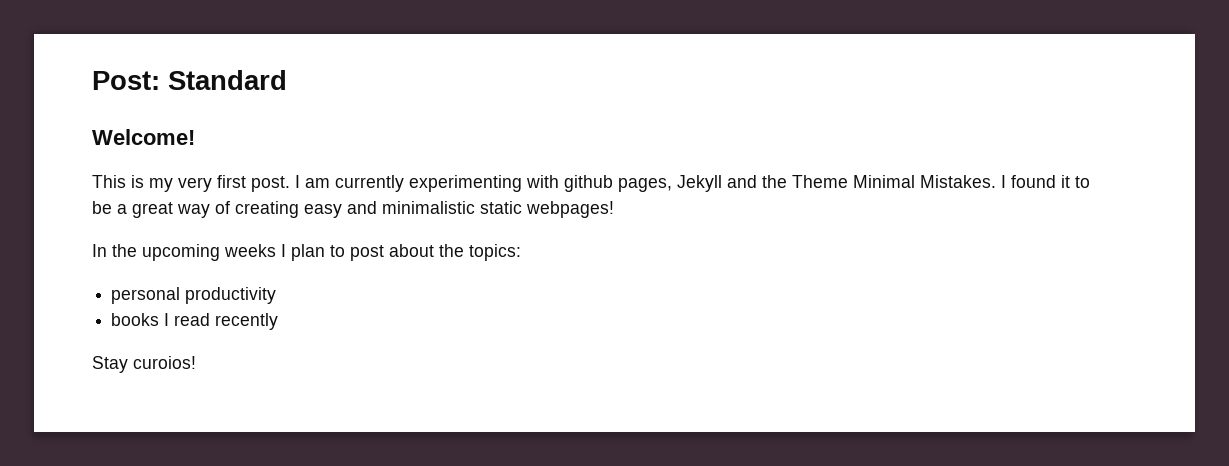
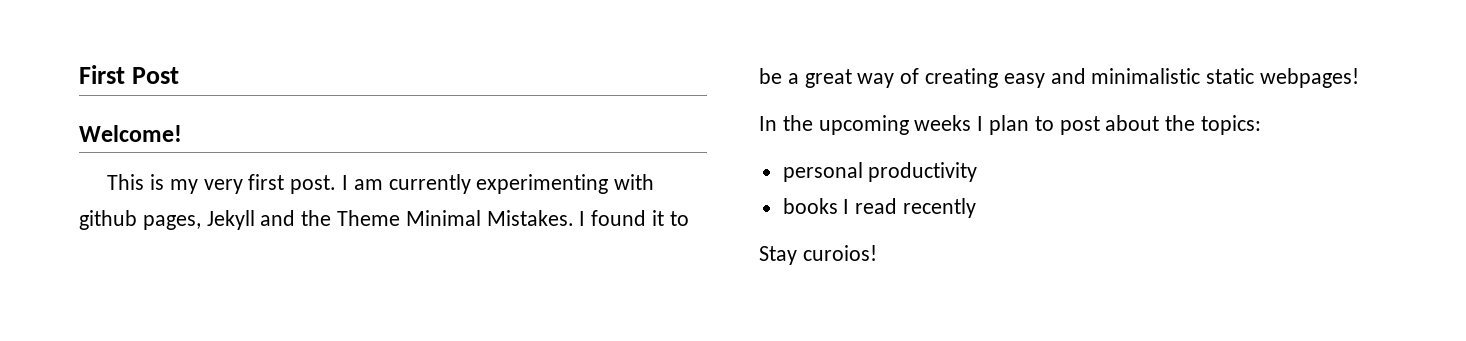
- Post: Standard
+ First Post

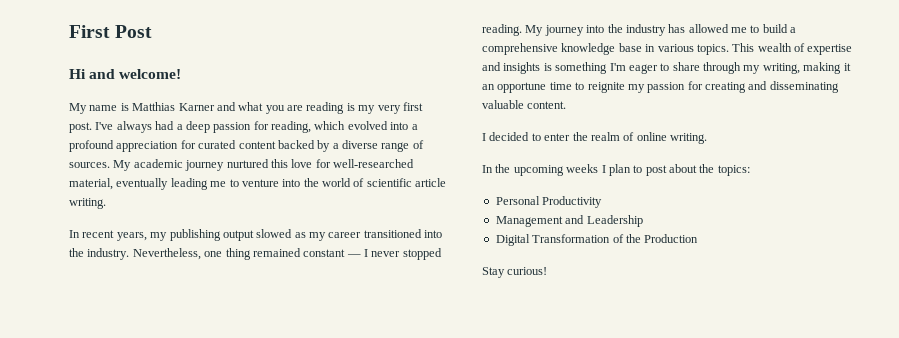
- Welcome!
- This is my very first post.
+ Hi and welcome!
+ My name is Matthias Karner and what you are reading is my very first post.
- I am currently experimenting with github pages, Jekyll and the Theme Minimal Mistakes. I found it to be a great way of creating easy and minimalistic static webpages!
+ I've always had a deep passion for reading, which evolved into a profound appreciation for curated content backed by a diverse range of sources. My academic journey nurtured this love for well-researched material, eventually leading me to venture into the world of scientific article writing.
+ In recent years, my publishing output slowed as my career transitioned into the industry. Nevertheless, one thing remained constant — I never stopped reading. My journey into the industry has allowed me to build a comprehensive knowledge base in various topics. This wealth of expertise and insights is something I'm eager to share through my writing, making it an opportune time to reignite my passion for creating and disseminating valuable content.
+ I decided to enter the realm of online writing.
- personal productivity
- books I read recently
+ Personal Productivity
+ Management and Leadership
+ Digital Transformation of the Production
- Stay curoios!
+ Stay curious!

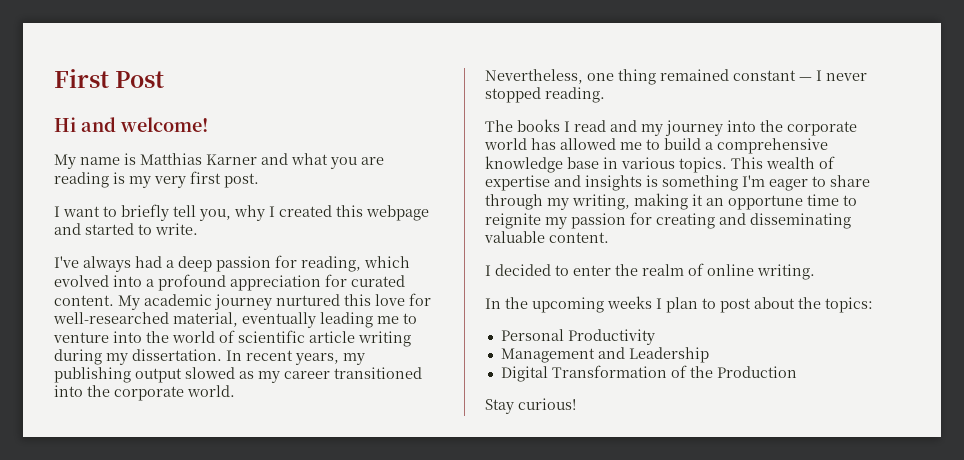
- My name is Matthias Karner and what you are reading is my very first post. I've always had a deep passion for reading, which evolved into a profound appreciation for curated content backed by a diverse range of sources.
+ My name is Matthias Karner and what you are reading is my very first post.
+ I want to briefly tell you, why I created this webpage and started to write.
+ I've always had a deep passion for reading, which evolved into a profound appreciation for curated content.
- My academic journey nurtured this love for well-researched material, eventually leading me to venture into the world of scientific article writing.
- In recent years, my publishing output slowed as my career transitioned into the industry. Nevertheless, one thing remained constant — I never stopped reading. My journey into the industry has allowed me to build a comprehensive knowledge base in various topics.
+ My academic journey nurtured this love for well-researched material, eventually leading me to venture into the world of scientific article writing during my dissertation. In recent years, my publishing output slowed as my career transitioned into the corporate world.
+ Nevertheless, one thing remained constant — I never stopped reading.
+ The books I read and my journey into the corporate world has allowed me to build a comprehensive knowledge base in various topics.

